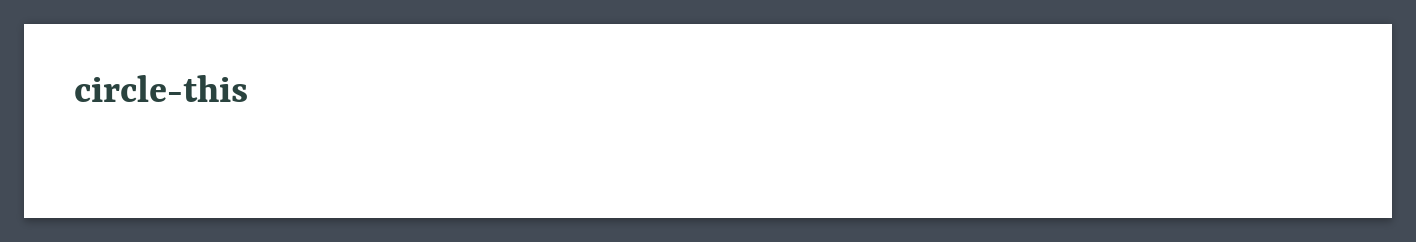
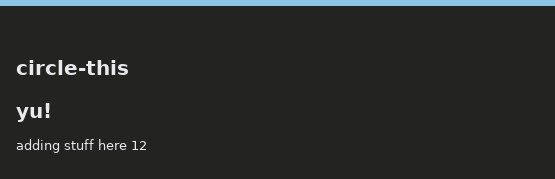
+ yu!
+ adding stuff here 12

